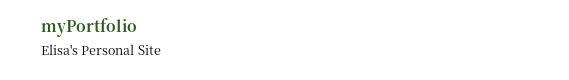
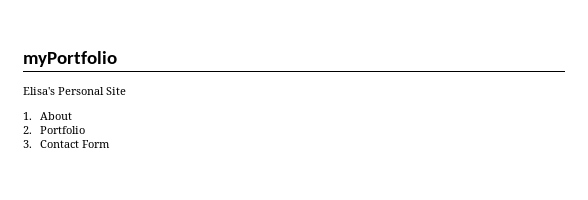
+ 1. About
+ 2. Portfolio
+ 3. Contact Form

